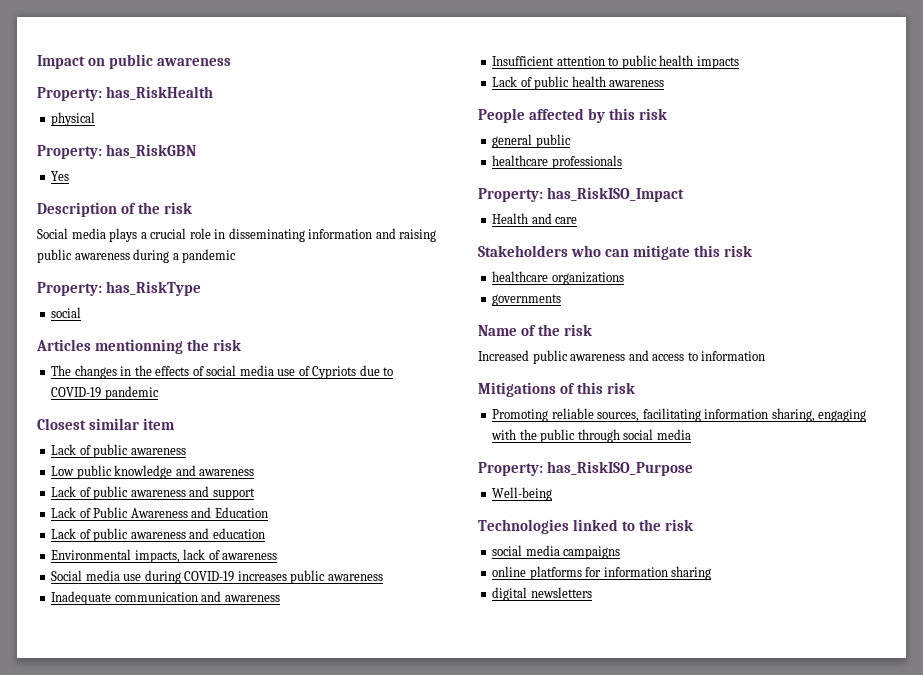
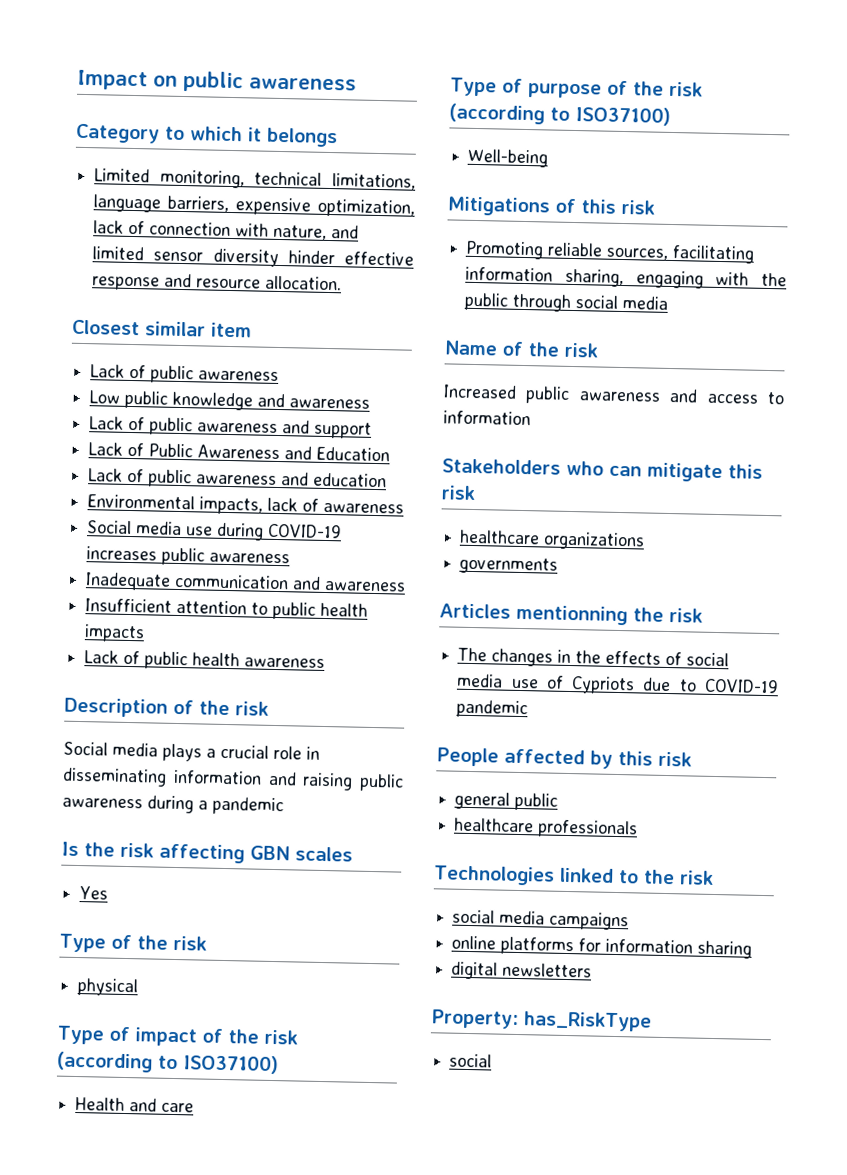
- Property: has_RiskHealth
- physical
- Property: has_RiskGBN
- Yes
- Description of the risk
- Social media plays a crucial role in disseminating information and raising public awareness during a pandemic
- Property: has_RiskType
- social
- Articles mentionning the risk
- The changes in the effects of social media use of Cypriots due to COVID-19 pandemic
+ Category to which it belongs
+ Limited monitoring, technical limitations, language barriers, expensive optimization, lack of connection with nature, and limited sensor diversity hinder effective response and resource allocation.
- People affected by this risk
- general public
- healthcare professionals
- Property: has_RiskISO_Impact
+ Description of the risk
+ Social media plays a crucial role in disseminating information and raising public awareness during a pandemic
+ Is the risk affecting GBN scales
+ Yes
+ Type of the risk
+ physical
+ Type of impact of the risk (according to ISO37100)
  Health and care
- Stakeholders who can mitigate this risk
- healthcare organizations
- governments
- Name of the risk
- Increased public awareness and access to information
+ Type of purpose of the risk (according to ISO37100)
+ Well-being
- Property: has_RiskISO_Purpose
- Well-being
+ Name of the risk
+ Increased public awareness and access to information
+ Stakeholders who can mitigate this risk
+ healthcare organizations
+ governments
+ Articles mentionning the risk
+ The changes in the effects of social media use of Cypriots due to COVID-19 pandemic
+ People affected by this risk
+ general public
+ healthcare professionals
+ Property: has_RiskType
+ social

